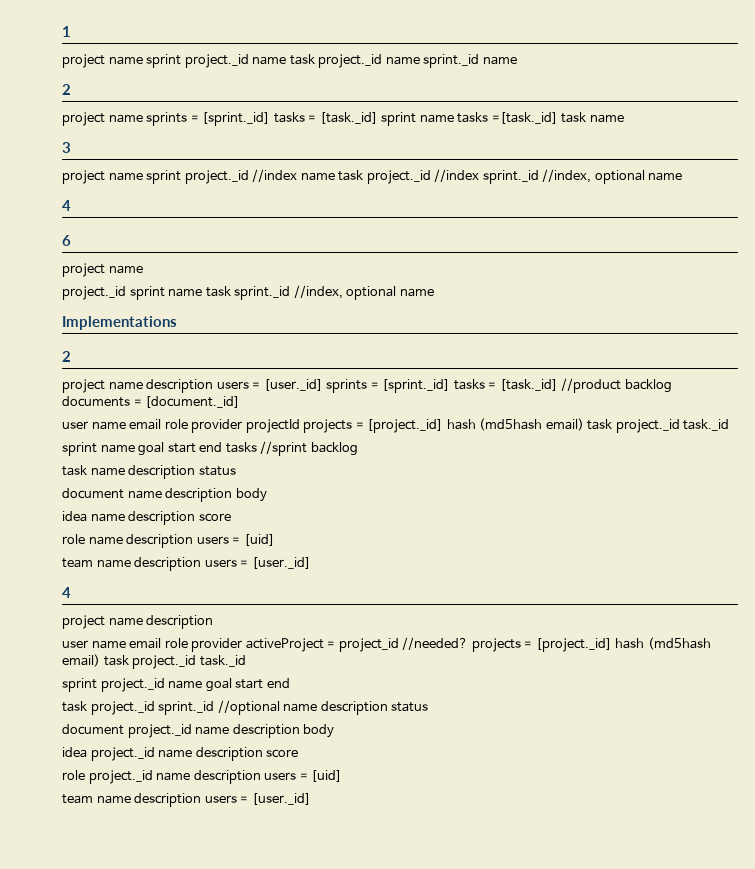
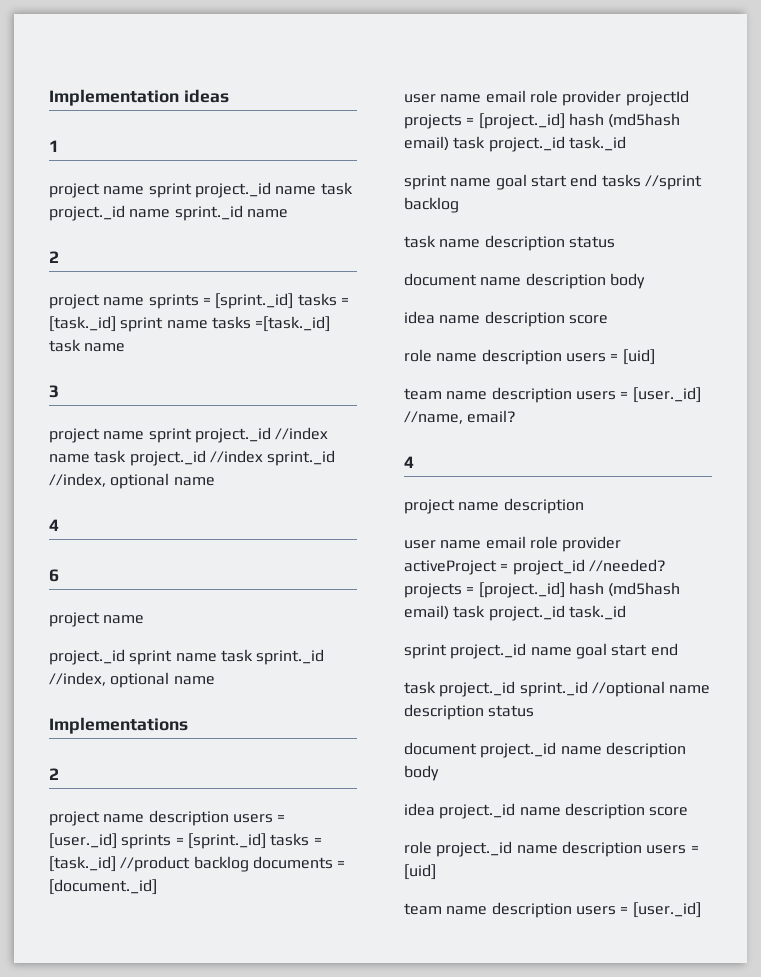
+ Implementation ideas
  role name description users = [uid]
- team name description users = [user._id]
+ team name description users = [user._id] //name, email?

